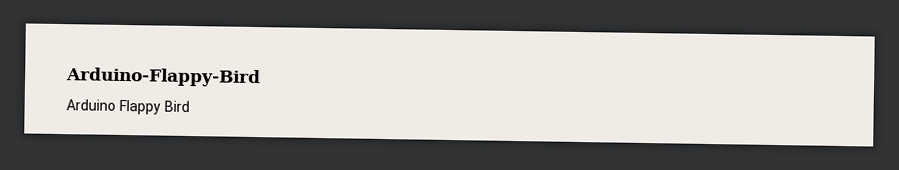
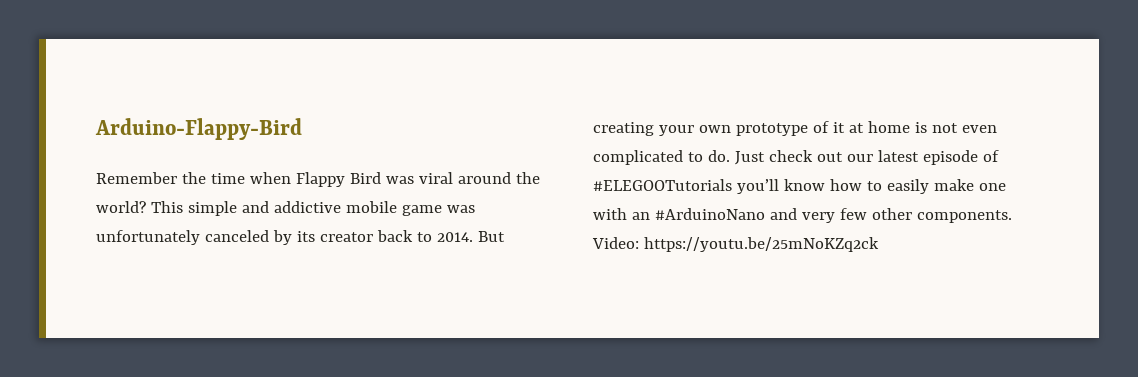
- Arduino Flappy Bird
+ Remember the time when Flappy Bird was viral around the world? This simple and addictive mobile game was unfortunately canceled by its creator back to 2014. But creating your own prototype of it at home is not even complicated to do. Just check out our latest episode of #ELEGOOTutorials you’ll know how to easily make one with an #ArduinoNano and very few other components. Video: https://youtu.be/25mNoKZq2ck

